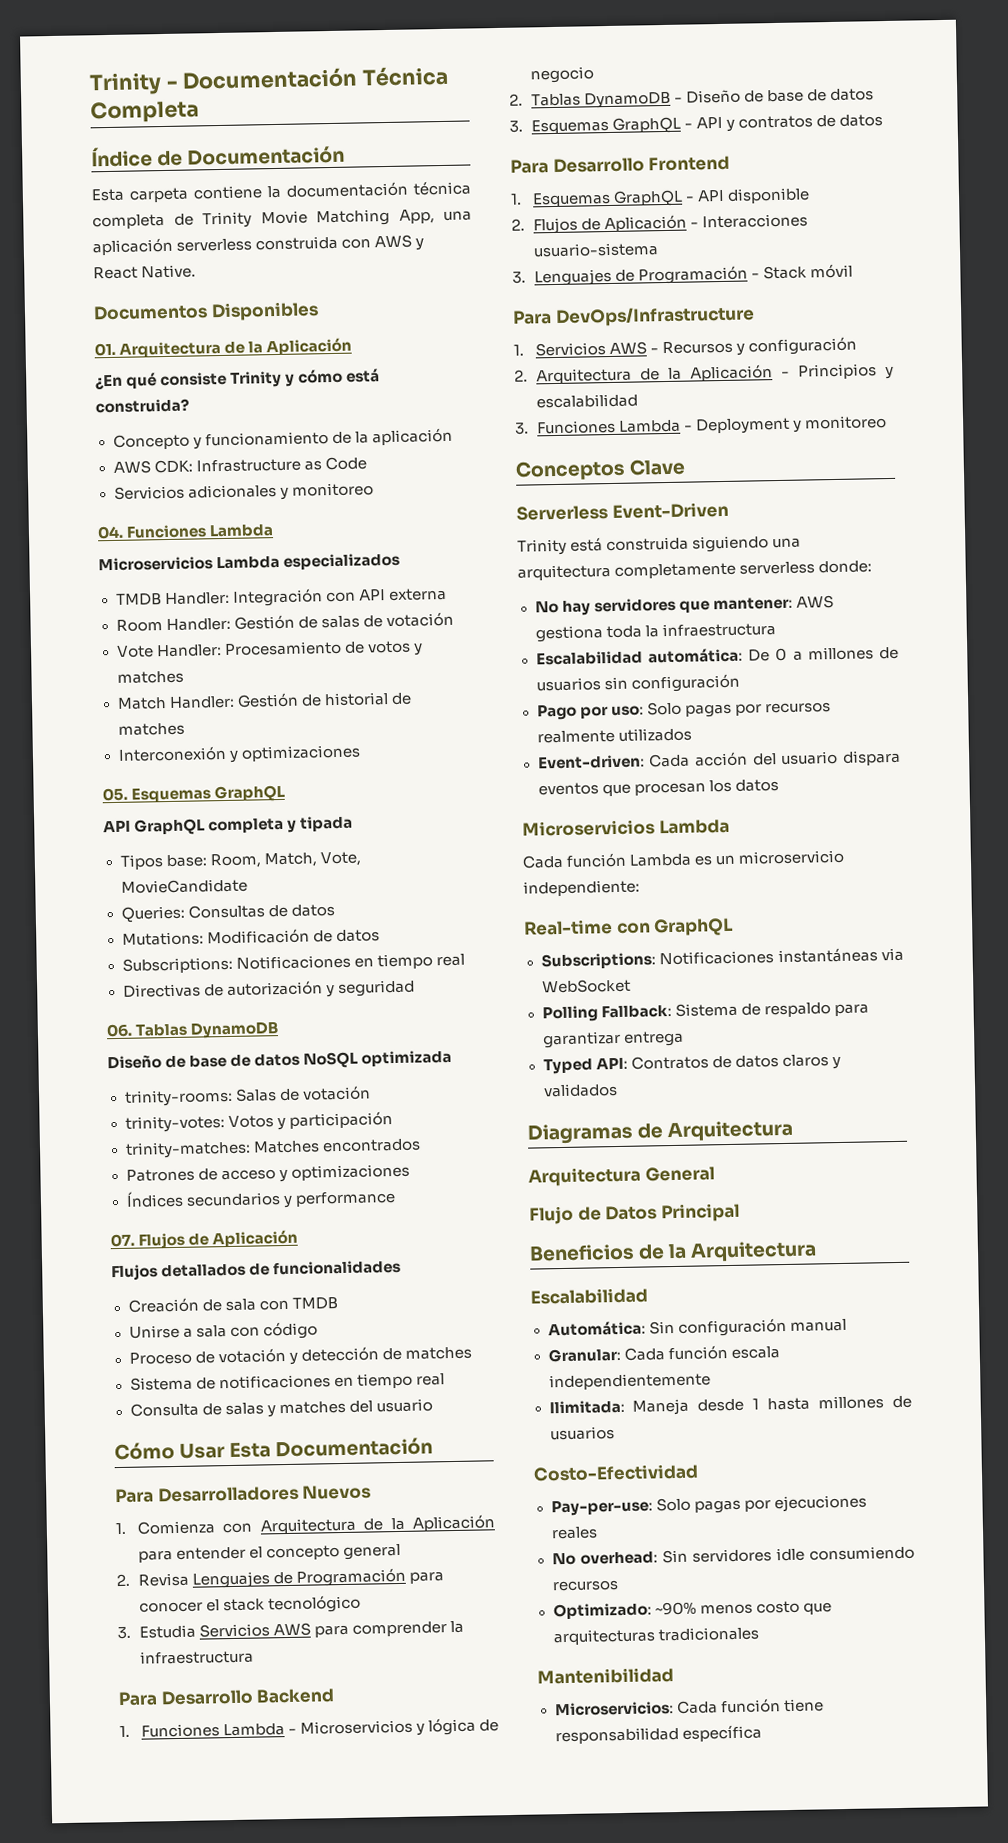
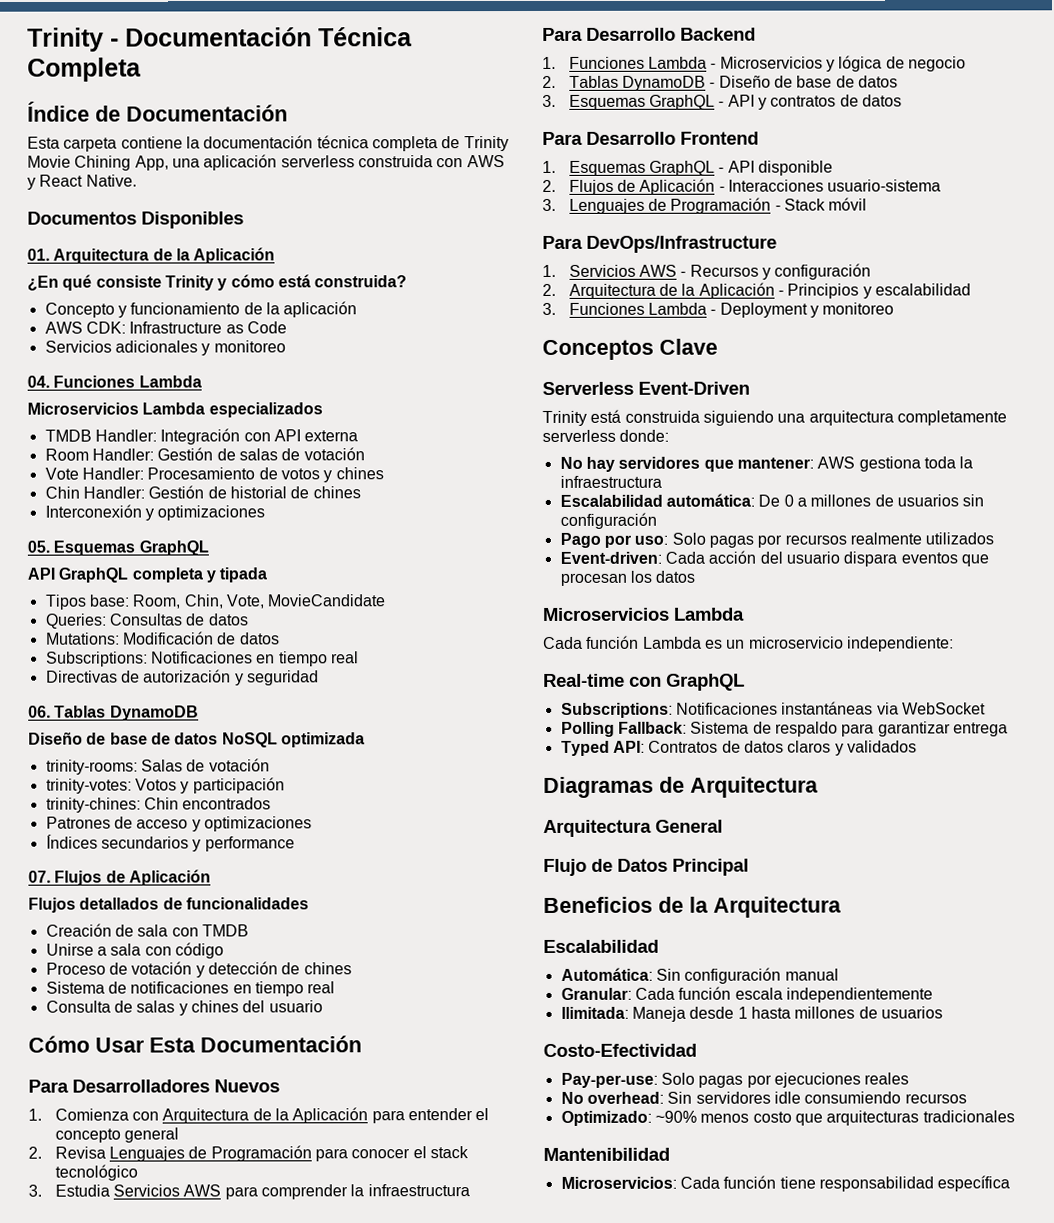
- Esta carpeta contiene la documentación técnica completa de Trinity Movie Matching App, una aplicación serverless construida con AWS y React Native.
+ Esta carpeta contiene la documentación técnica completa de Trinity Movie Chining App, una aplicación serverless construida con AWS y React Native.
- Vote Handler: Procesamiento de votos y matches
- Match Handler: Gestión de historial de matches
+ Vote Handler: Procesamiento de votos y chines
+ Chin Handler: Gestión de historial de chines
- Tipos base: Room, Match, Vote, MovieCandidate
+ Tipos base: Room, Chin, Vote, MovieCandidate
- trinity-matches: Matches encontrados
+ trinity-chines: Chin encontrados
- Proceso de votación y detección de matches
+ Proceso de votación y detección de chines
- Consulta de salas y matches del usuario
+ Consulta de salas y chines del usuario

